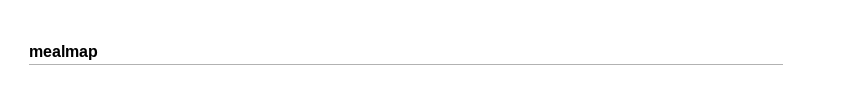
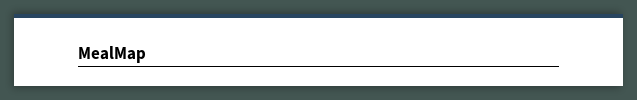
- mealmap
+ MealMap

